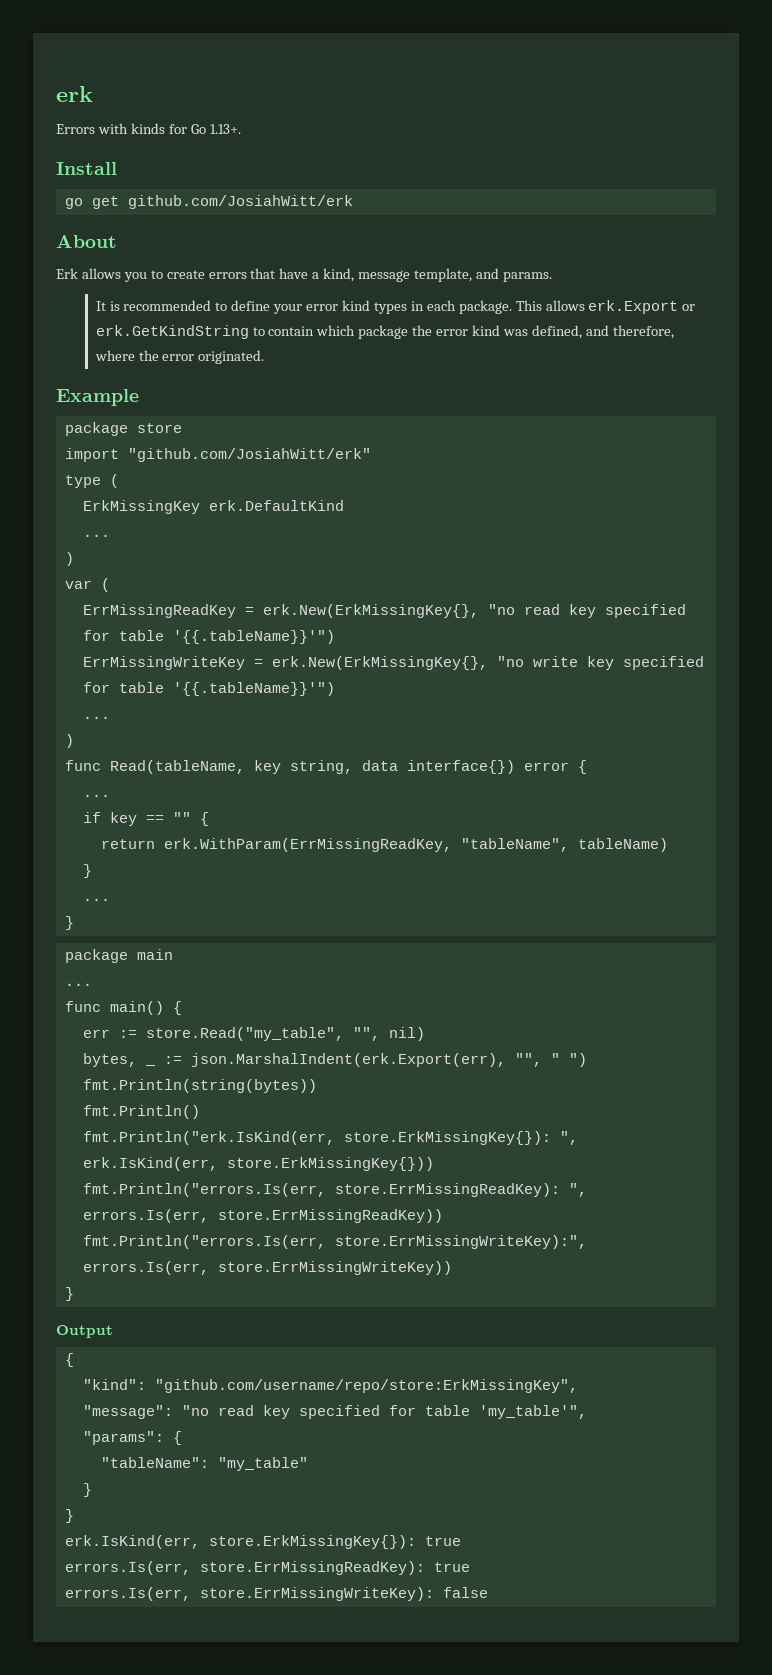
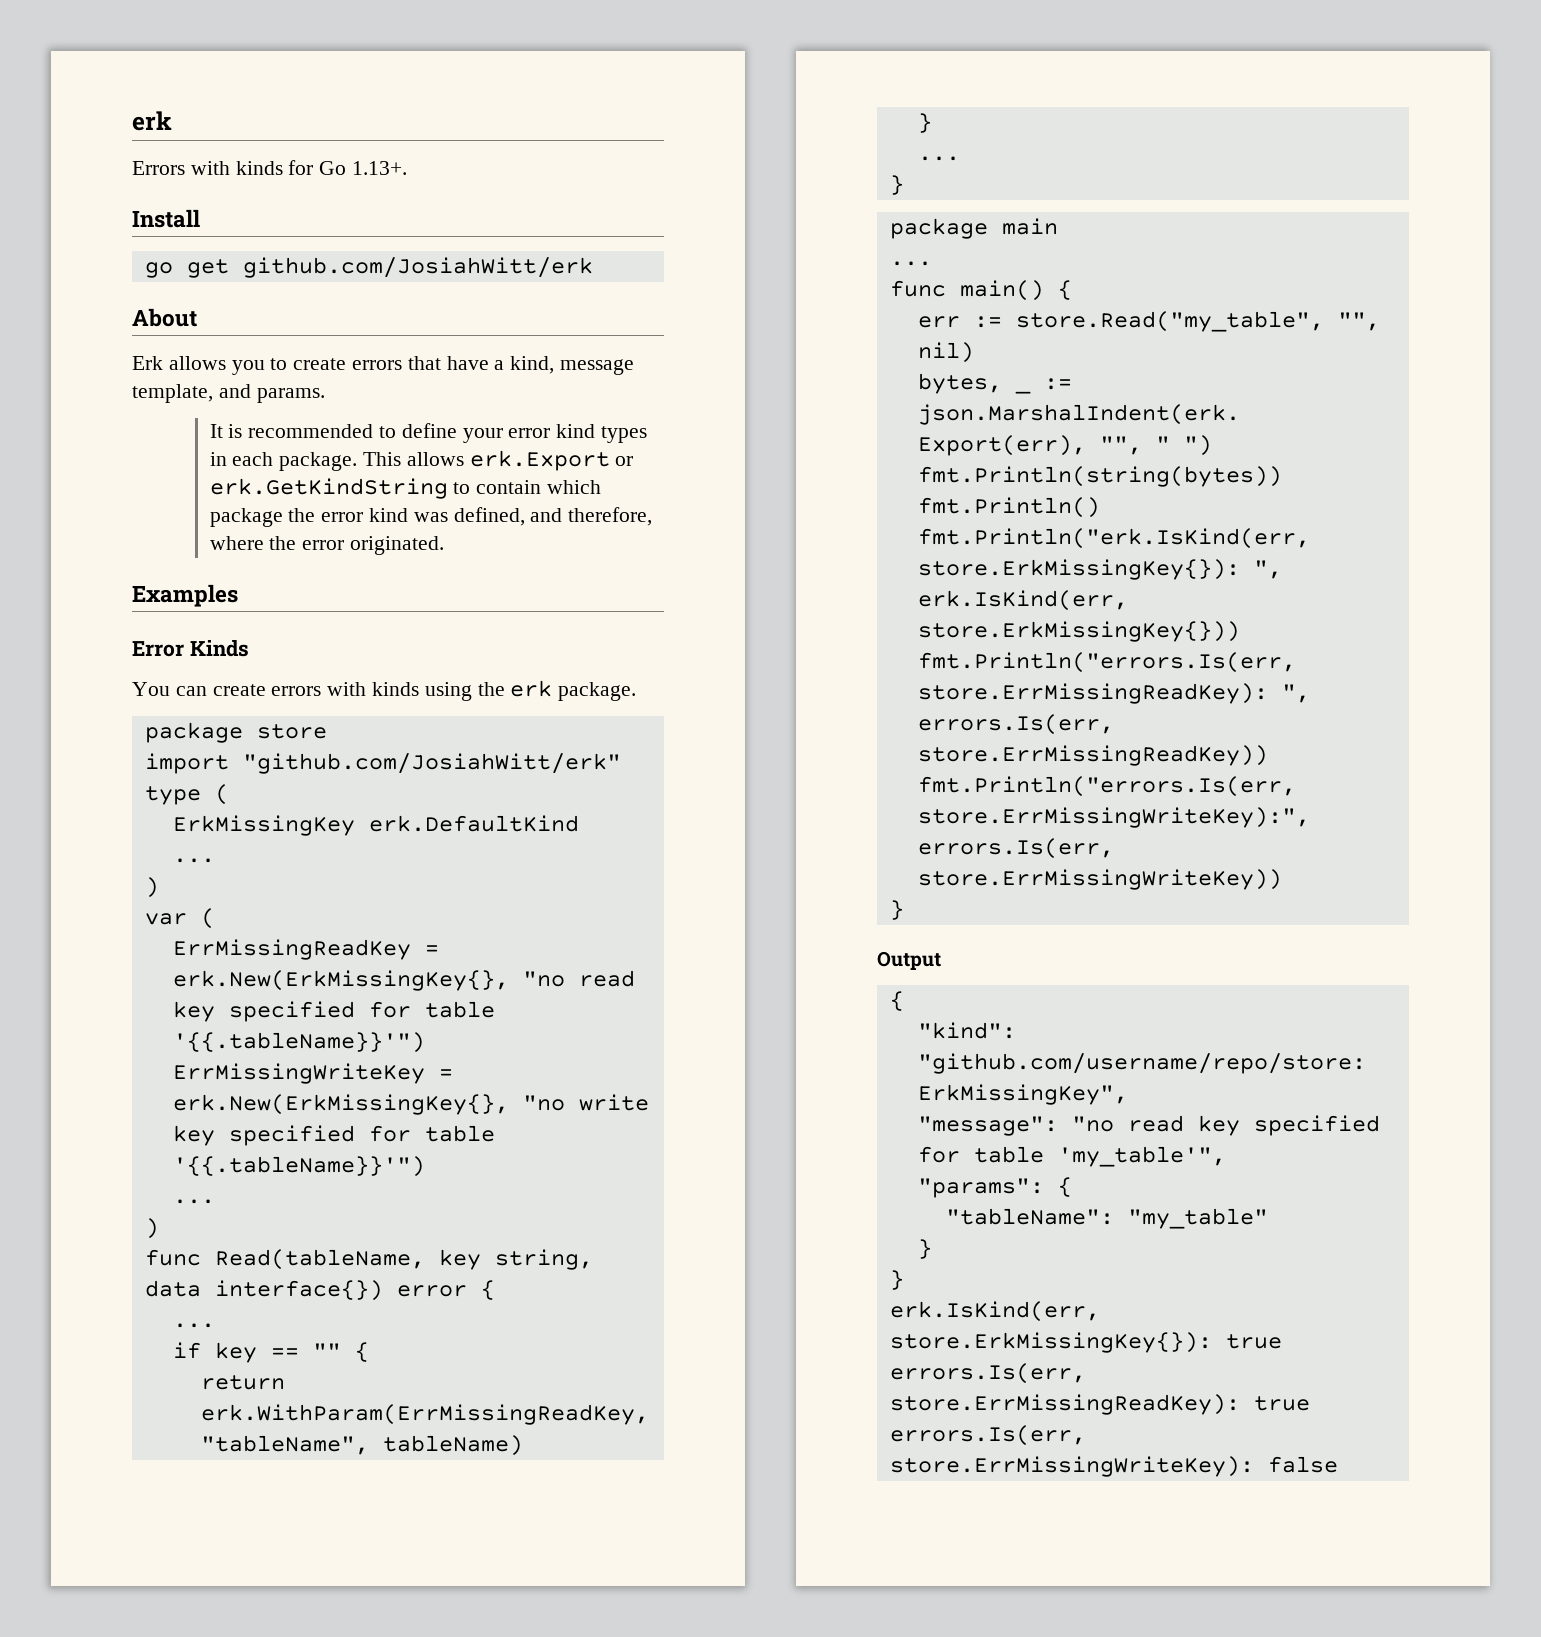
- Example
+ Examples
+ Error Kinds
+ You can create errors with kinds using the erk package.

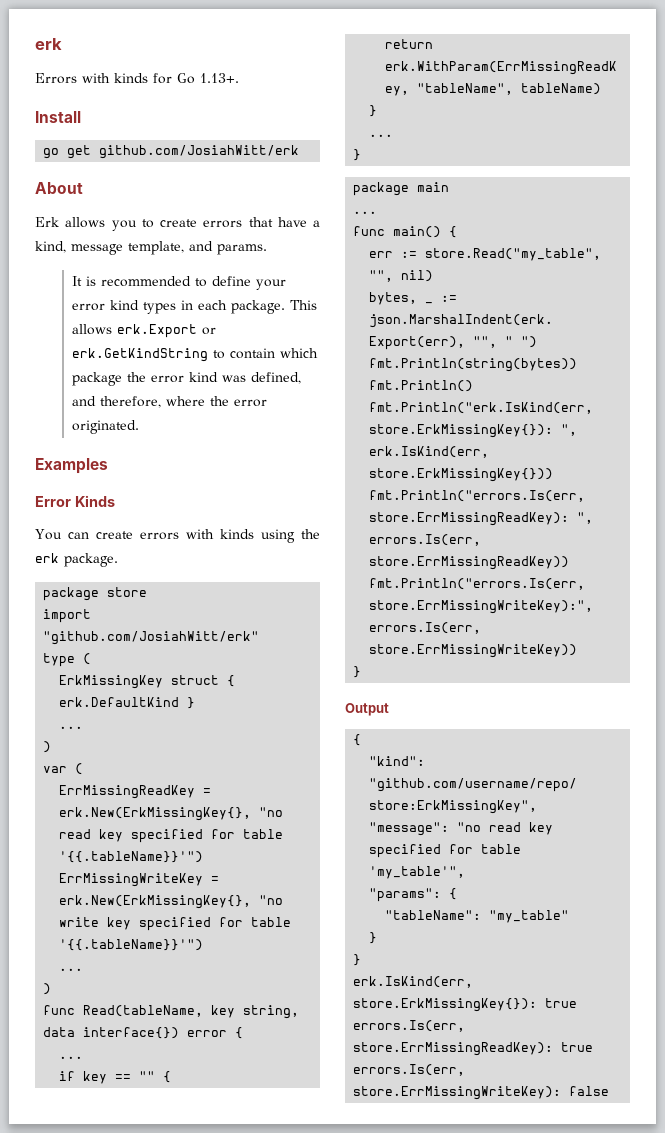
- ErkMissingKey erk.DefaultKind
+ ErkMissingKey struct { erk.DefaultKind }

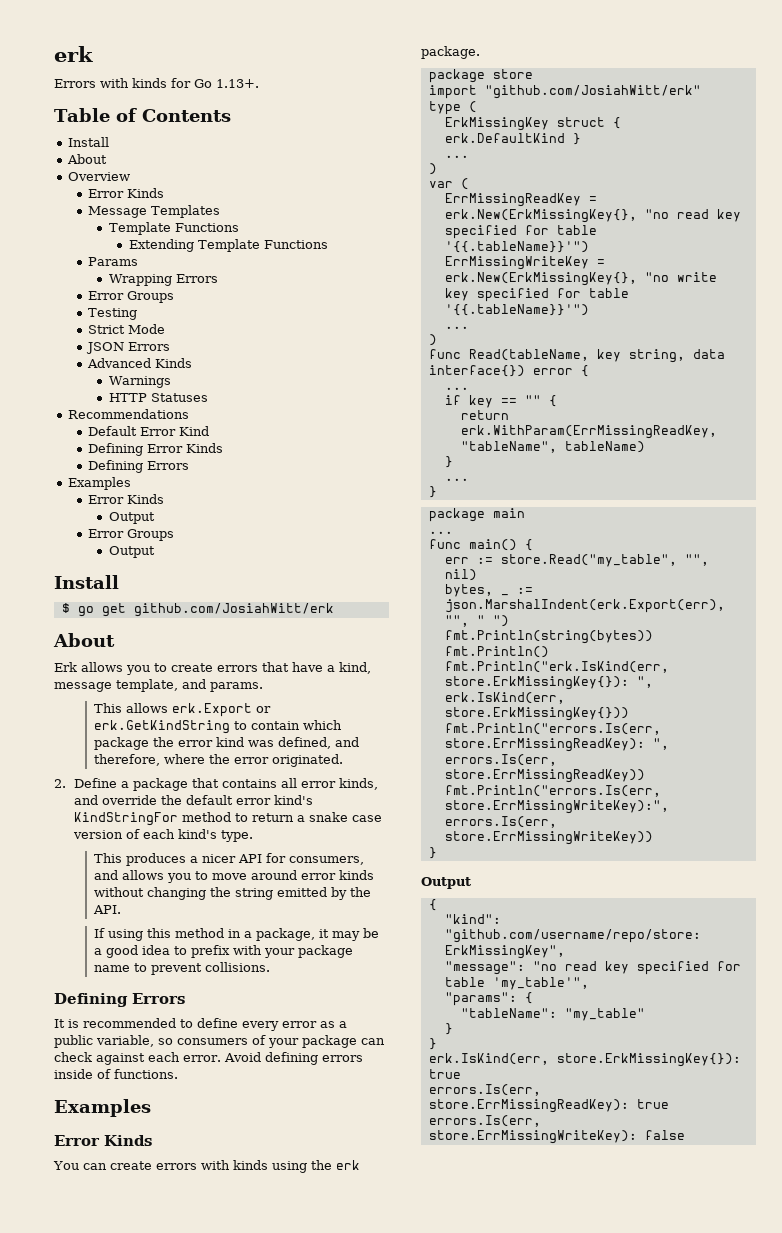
+ Table of Contents
  Install
- go get github.com/JosiahWitt/erk
+ About
+ Overview
+ Error Kinds
+ Message Templates
+ Template Functions
+ Extending Template Functions
+ Params
+ Wrapping Errors
+ Error Groups
+ Testing
+ Strict Mode
+ JSON Errors
+ Advanced Kinds
+ Warnings
+ HTTP Statuses
+ Recommendations
+ Default Error Kind
+ Defining Error Kinds
+ Defining Errors
+ Examples
+ Error Kinds
+ Output
+ Error Groups
+ Output
+ Install
+ $ go get github.com/JosiahWitt/erk
- It is recommended to define your error kind types in each package.
+ 2. Define a package that contains all error kinds, and override the default error kind's KindStringFor method to return a snake case version of each kind's type.
+ This produces a nicer API for consumers, and allows you to move around error kinds without changing the string emitted by the API.
+ If using this method in a package, it may be a good idea to prefix with your package name to prevent collisions.
+ Defining Errors
+ It is recommended to define every error as a public variable, so consumers of your package can check against each error. Avoid defining errors inside of functions.

